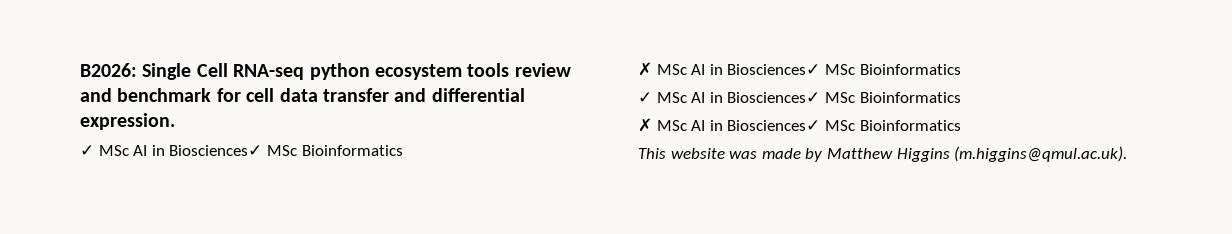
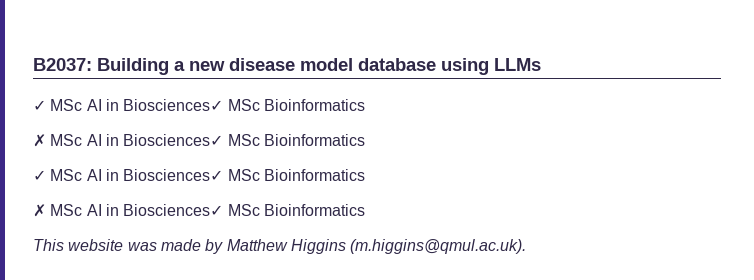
- B2026: Single Cell RNA-seq python ecosystem tools review and benchmark for cell data transfer and differential expression.
+ B2037: Building a new disease model database using LLMs

